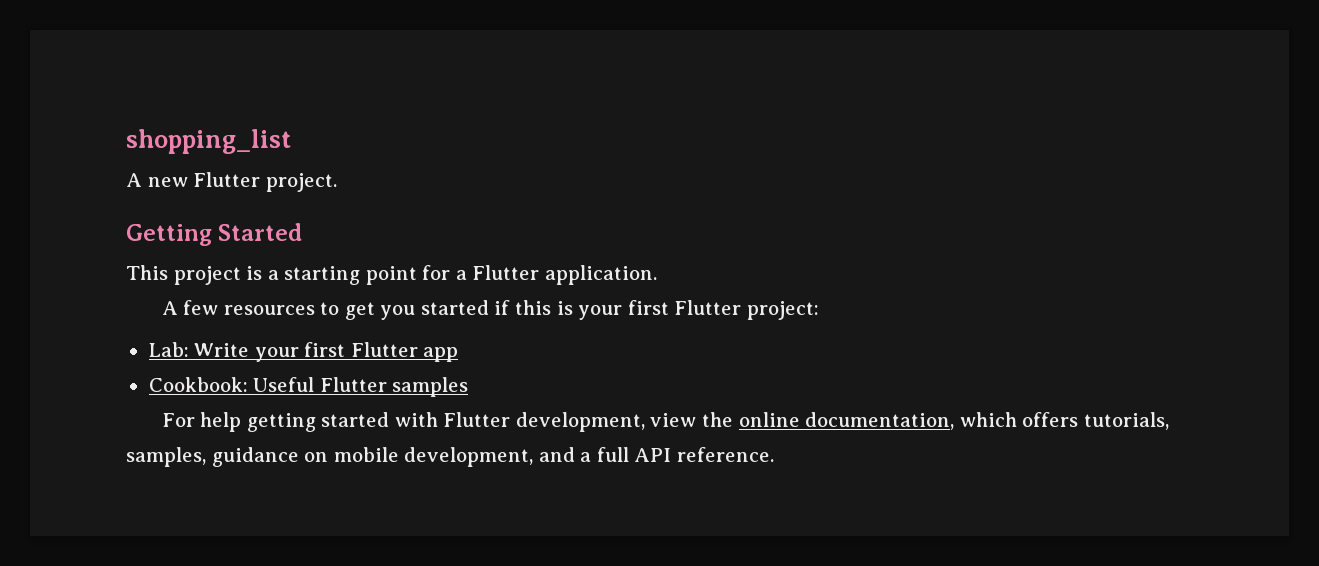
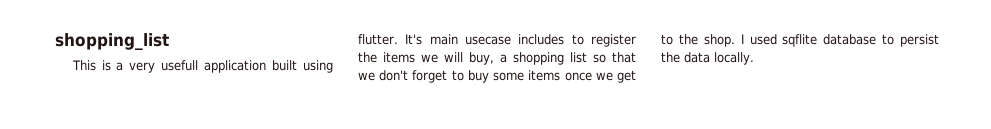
- A new Flutter project.
- Getting Started
- This project is a starting point for a Flutter application.
- A few resources to get you started if this is your first Flutter project:
- Lab: Write your first Flutter app
- Cookbook: Useful Flutter samples
- For help getting started with Flutter development, view the online documentation, which offers tutorials, samples, guidance on mobile development, and a full API reference.
+ This is a very usefull application built using flutter. It's main usecase includes to register the items we will buy, a shopping list so that we don't forget to buy some items once we get to the shop. I used sqflite database to persist the data locally.

